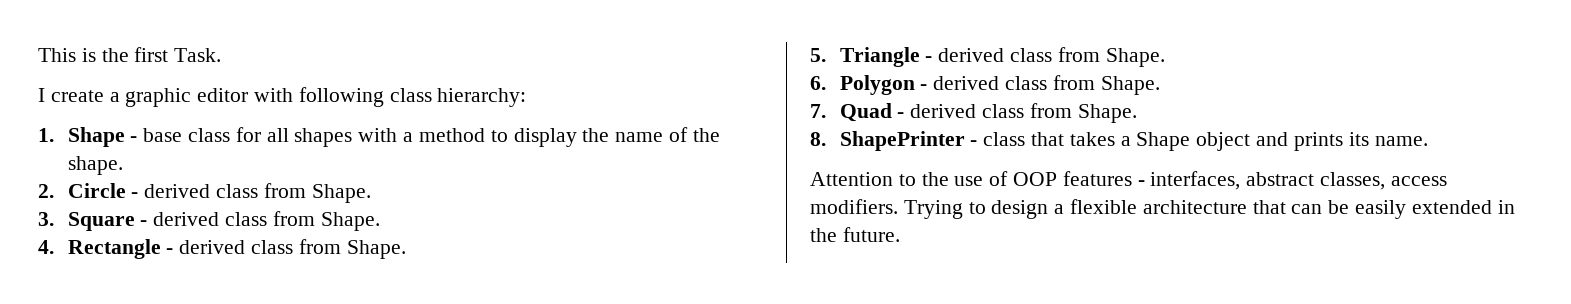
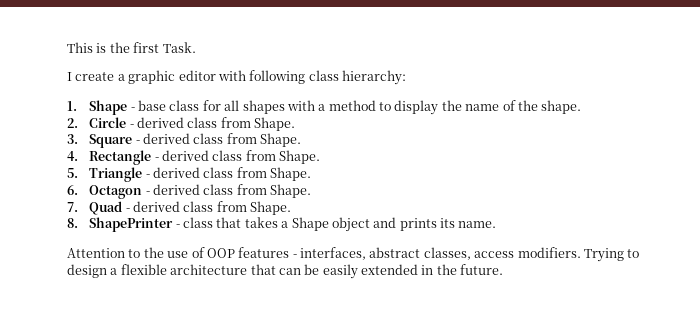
- 6. Polygon - derived class from Shape.
+ 6. Octagon - derived class from Shape.

